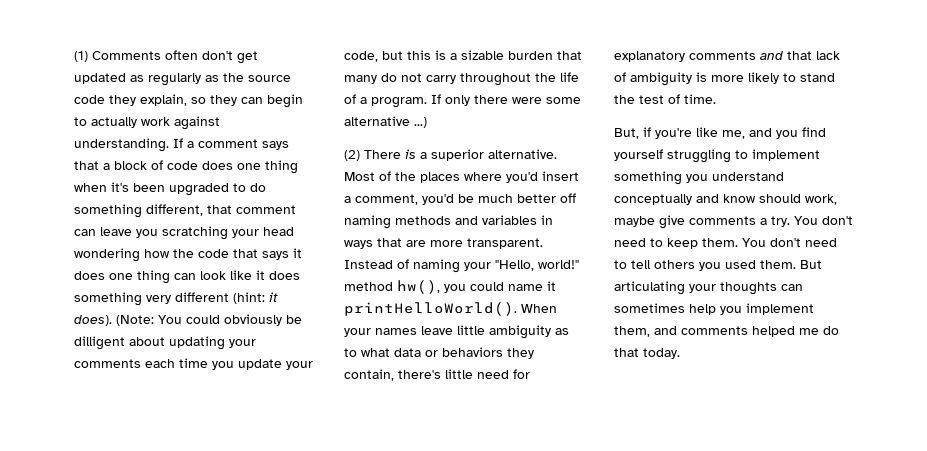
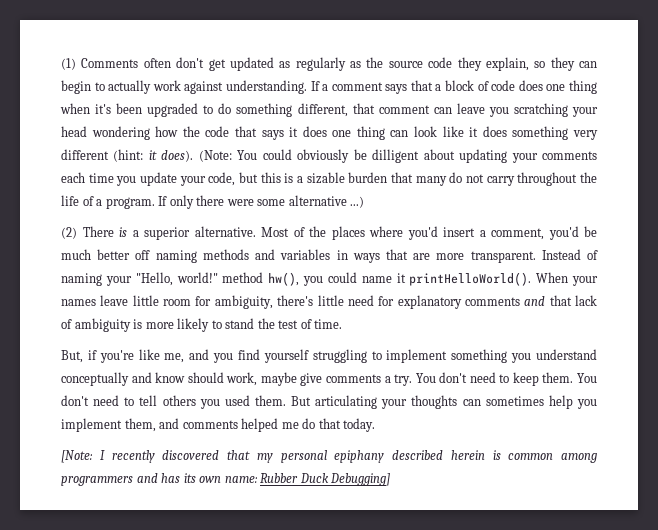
- When your names leave little ambiguity as to what data or behaviors they contain, there's little need for explanatory comments and that lack of ambiguity is more likely to stand the test of time.
+ When your names leave little room for ambiguity, there's little need for explanatory comments and that lack of ambiguity is more likely to stand the test of time.
+ [Note: I recently discovered that my personal epiphany described herein is common among programmers and has its own name: Rubber Duck Debugging]

